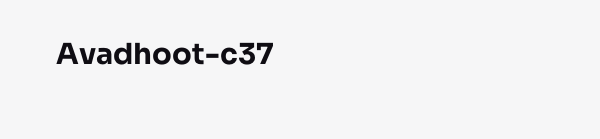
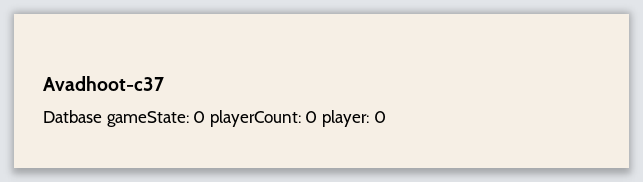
+ Datbase gameState: 0 playerCount: 0 player: 0

